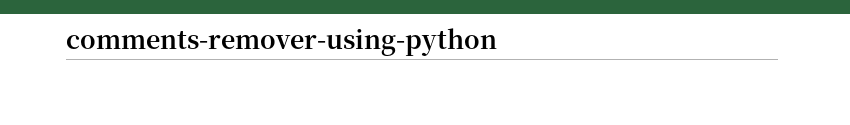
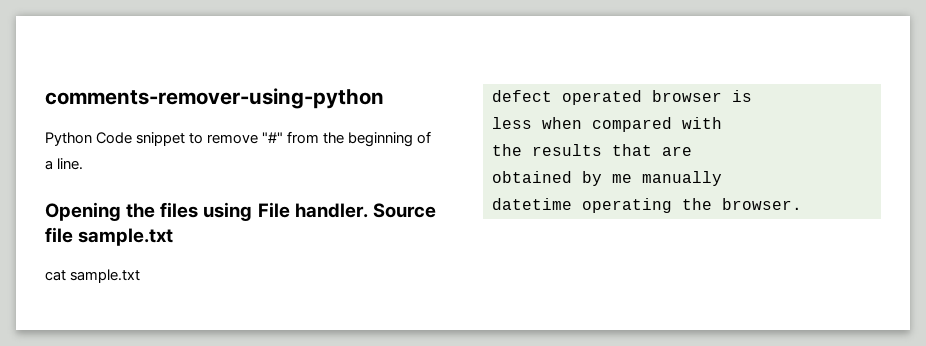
+ Python Code snippet to remove "#" from the beginning of a line.
+ Opening the files using File handler. Source file sample.txt
+ cat sample.txt
+ defect operated browser is
+ less when compared with
+ the results that are
+ obtained by me manually
+ datetime operating the browser.

